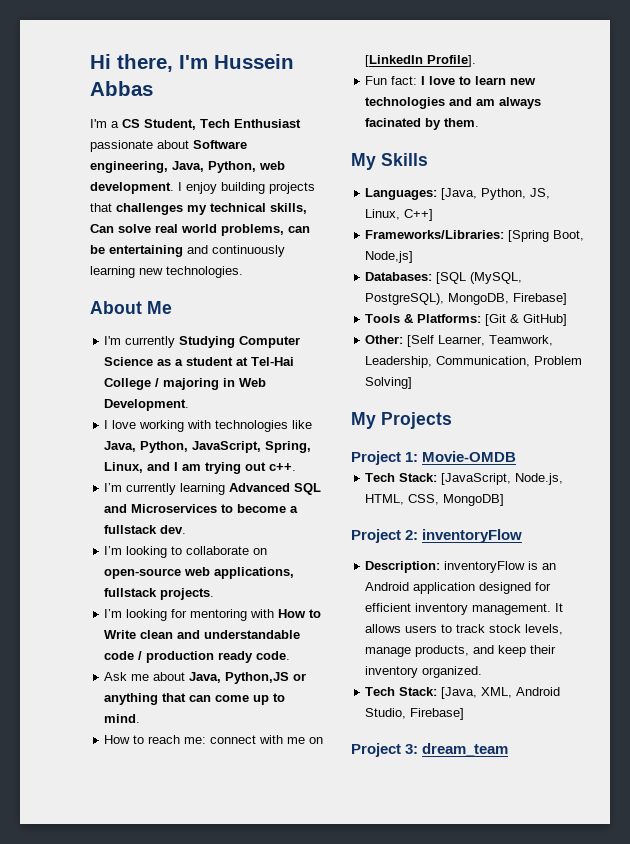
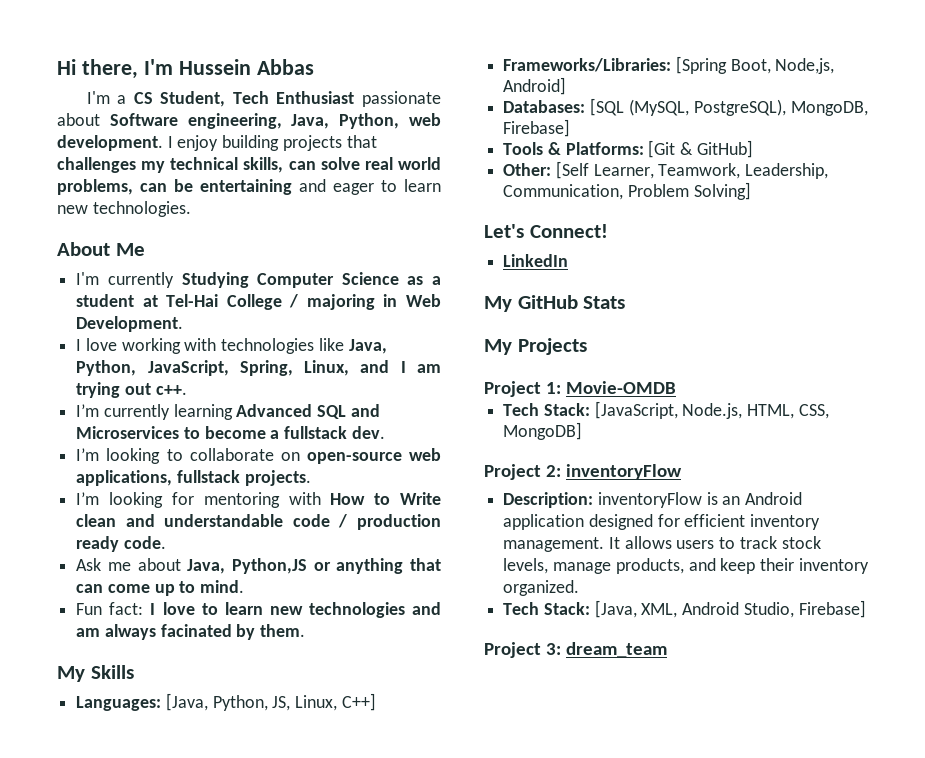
- I enjoy building projects that challenges my technical skills, Can solve real world problems, can be entertaining and continuously learning new technologies.
+ I enjoy building projects that challenges my technical skills, can solve real world problems, can be entertaining and eager to learn new technologies.
- How to reach me: connect with me on [LinkedIn Profile].
- Frameworks/Libraries: [Spring Boot, Node,js]
+ Frameworks/Libraries: [Spring Boot, Node,js, Android]
+ Let's Connect!
+ LinkedIn
+ My GitHub Stats

